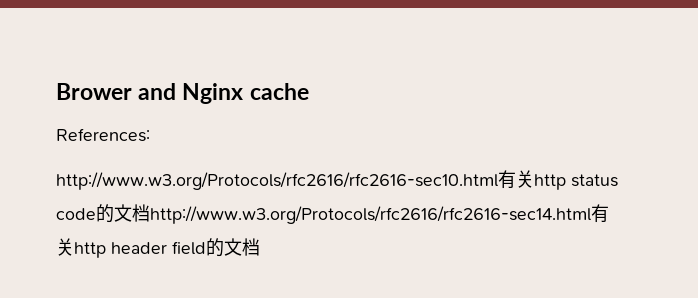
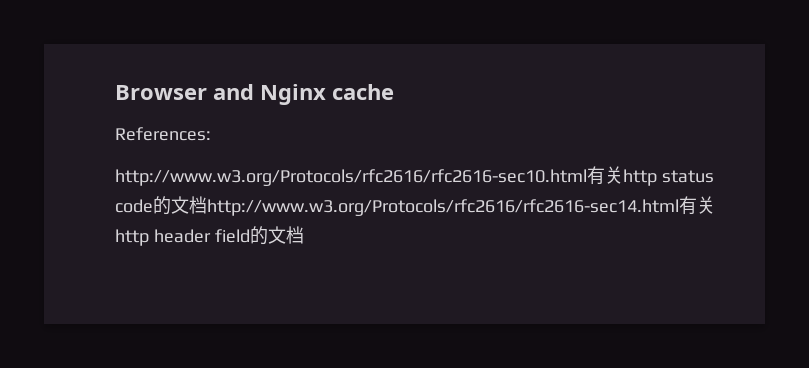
- Brower and Nginx cache
+ Browser and Nginx cache

